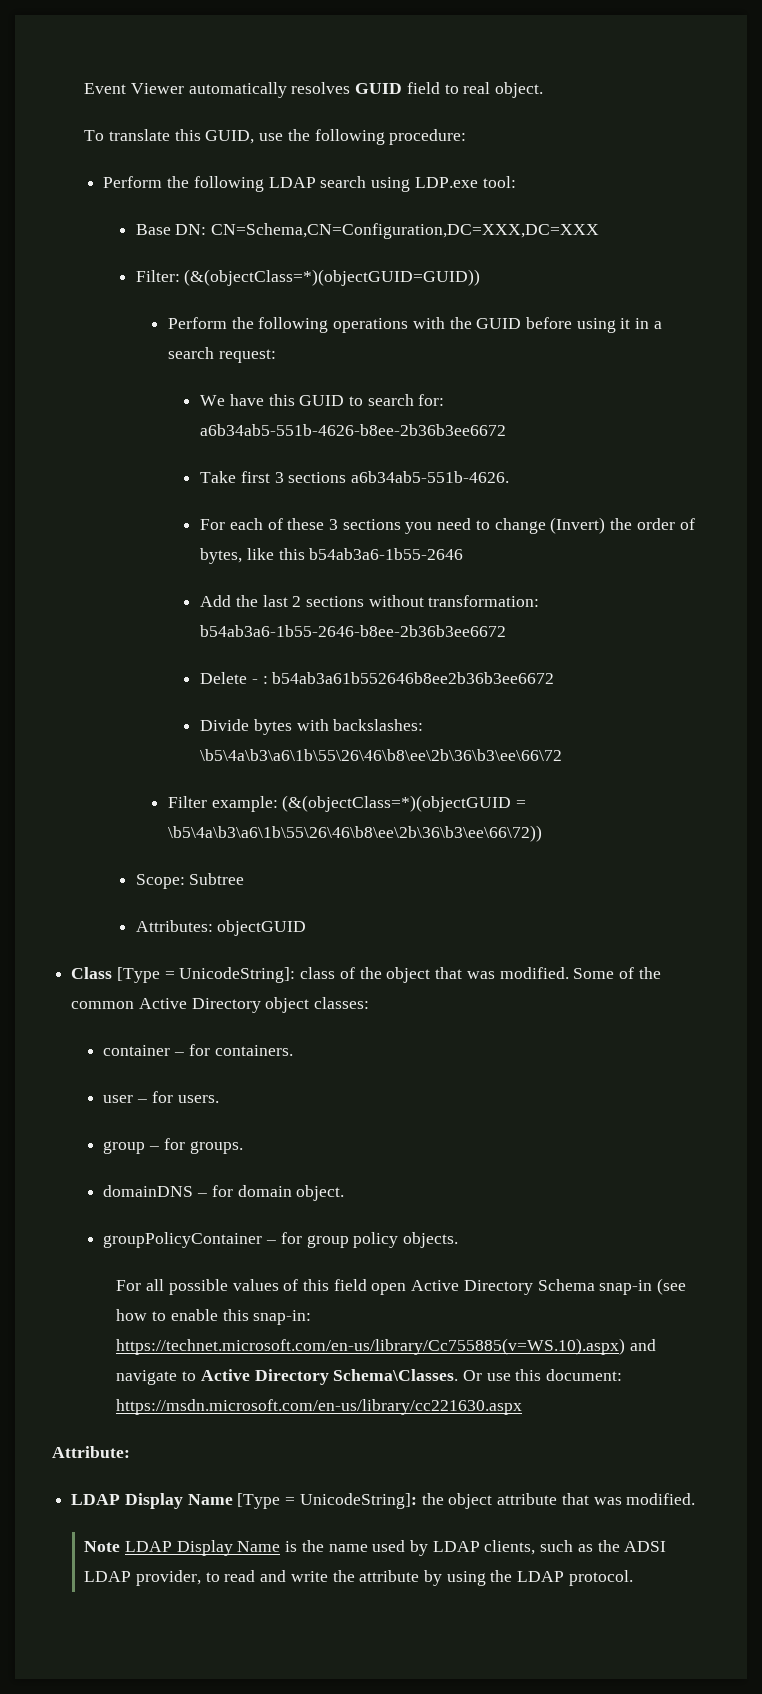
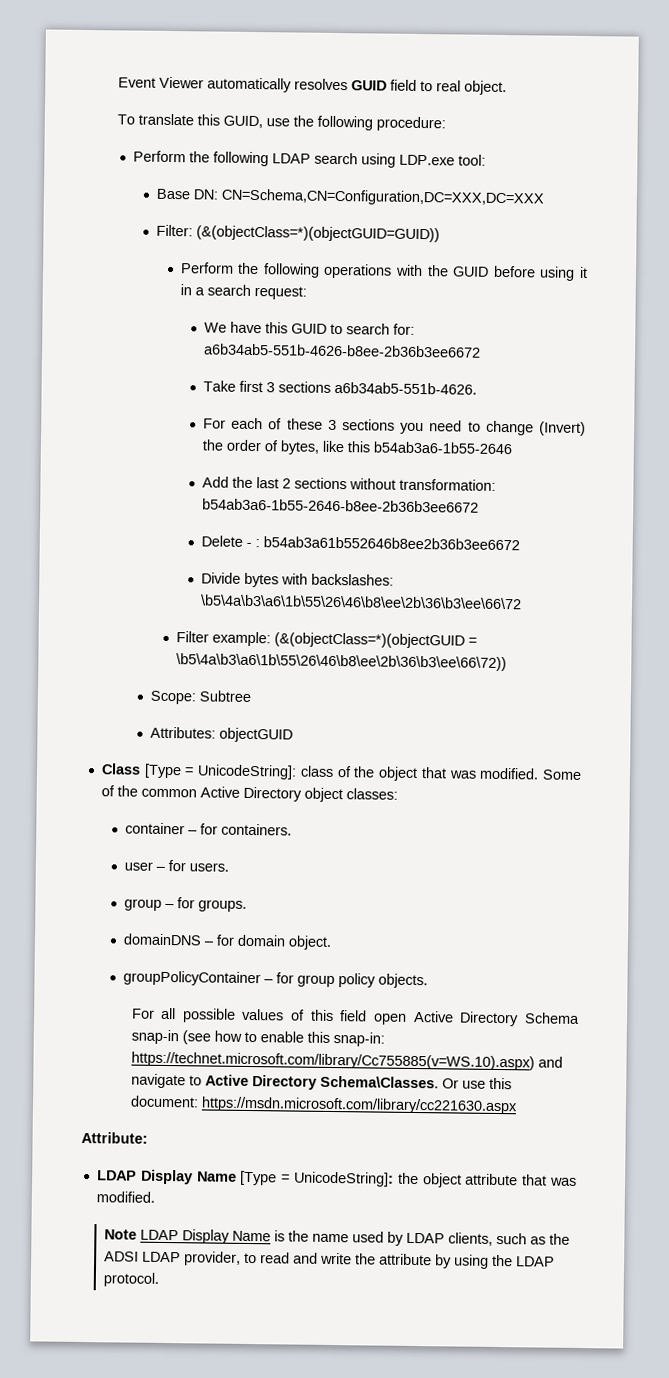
- For all possible values of this field open Active Directory Schema snap-in (see how to enable this snap-in: https://technet.microsoft.com/en-us/library/Cc755885(v=WS.10).aspx) and navigate to Active Directory Schema\Classes.
+ For all possible values of this field open Active Directory Schema snap-in (see how to enable this snap-in: https://technet.microsoft.com/library/Cc755885(v=WS.10).aspx) and navigate to Active Directory Schema\Classes.
- Or use this document: https://msdn.microsoft.com/en-us/library/cc221630.aspx
+ Or use this document: https://msdn.microsoft.com/library/cc221630.aspx

